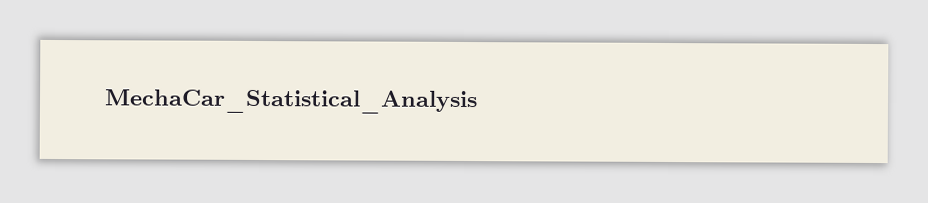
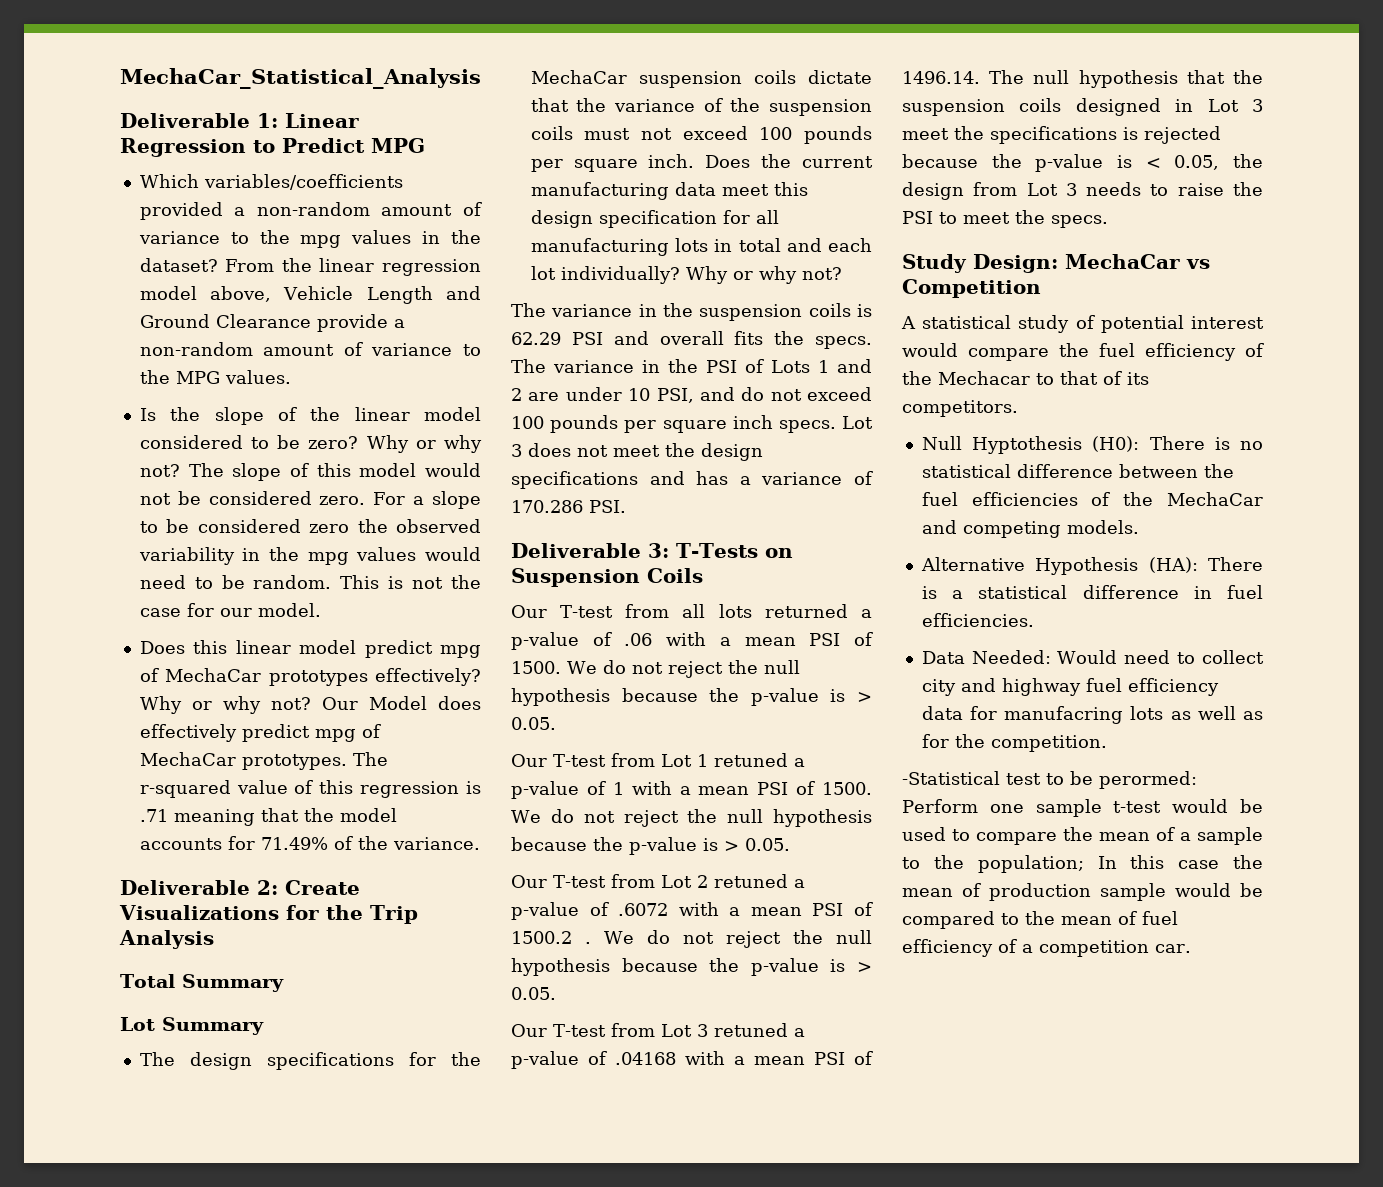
+ Deliverable 1: Linear Regression to Predict MPG
+ Which variables/coefficients provided a non-random amount of variance to the mpg values in the dataset? From the linear regression model above, Vehicle Length and Ground Clearance provide a non-random amount of variance to the MPG values.
+ Is the slope of the linear model considered to be zero? Why or why not? The slope of this model would not be considered zero. For a slope to be considered zero the observed variability in the mpg values would need to be random. This is not the case for our model.
+ Does this linear model predict mpg of MechaCar prototypes effectively? Why or why not? Our Model does effectively predict mpg of MechaCar prototypes. The r-squared value of this regression is .71 meaning that the model accounts for 71.49% of the variance.
+ Deliverable 2: Create Visualizations for the Trip Analysis
+ Total Summary
+ Lot Summary
+ The design specifications for the MechaCar suspension coils dictate that the variance of the suspension coils must not exceed 100 pounds per square inch. Does the current manufacturing data meet this design specification for all manufacturing lots in total and each lot individually? Why or why not?
+ The variance in the suspension coils is 62.29 PSI and overall fits the specs. The variance in the PSI of Lots 1 and 2 are under 10 PSI, and do not exceed 100 pounds per square inch specs. Lot 3 does not meet the design specifications and has a variance of 170.286 PSI.
+ Deliverable 3: T-Tests on Suspension Coils
+ Our T-test from all lots returned a p-value of .06 with a mean PSI of 1500. We do not reject the null hypothesis because the p-value is > 0.05.
+ Our T-test from Lot 1 retuned a p-value of 1 with a mean PSI of 1500. We do not reject the null hypothesis because the p-value is > 0.05.
+ Our T-test from Lot 2 retuned a p-value of .6072 with a mean PSI of 1500.2 . We do not reject the null hypothesis because the p-value is > 0.05.
+ Our T-test from Lot 3 retuned a p-value of .04168 with a mean PSI of 1496.14. The null hypothesis that the suspension coils designed in Lot 3 meet the specifications is rejected because the p-value is < 0.05, the design from Lot 3 needs to raise the PSI to meet the specs.
+ Study Design: MechaCar vs Competition
+ A statistical study of potential interest would compare the fuel efficiency of the Mechacar to that of its competitors.
+ Null Hyptothesis (H0): There is no statistical difference between the fuel efficiencies of the MechaCar and competing models.
+ Alternative Hypothesis (HA): There is a statistical difference in fuel efficiencies.
+ Data Needed: Would need to collect city and highway fuel efficiency data for manufacring lots as well as for the competition.
+ -Statistical test to be perormed: Perform one sample t-test would be used to compare the mean of a sample to the population; In this case the mean of production sample would be compared to the mean of fuel efficiency of a competition car.

